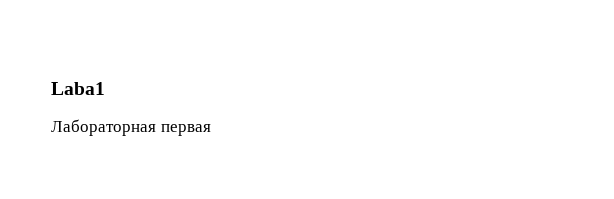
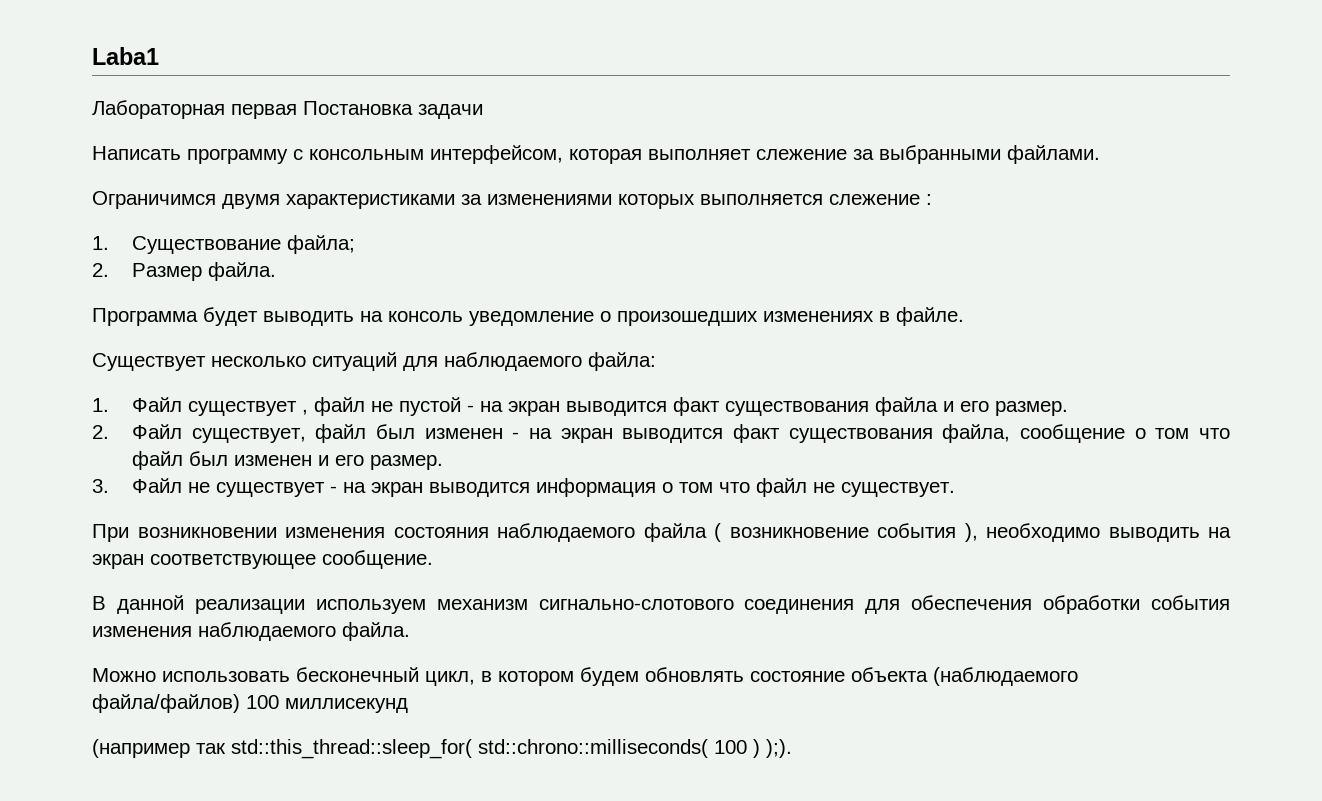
- Лабораторная первая
+ Лабораторная первая Постановка задачи
+ Написать программу с консольным интерфейсом, которая выполняет слежение за выбранными файлами.
+ Ограничимся двумя характеристиками за изменениями которых выполняется слежение :
+ 1. Существование файла;
+ 2. Размер файла.
+ Программа будет выводить на консоль уведомление о произошедших изменениях в файле.
+ Существует несколько ситуаций для наблюдаемого файла:
+ 1. Файл существует , файл не пустой - на экран выводится факт существования файла и его размер.
+ 2. Файл существует, файл был изменен - на экран выводится факт существования файла, сообщение о том что файл был изменен и его размер.
+ 3. Файл не существует - на экран выводится информация о том что файл не существует.
+ При возникновении изменения состояния наблюдаемого файла ( возникновение события ), необходимо выводить на экран соответствующее сообщение.
+ В данной реализации используем механизм сигнально-слотового соединения для обеспечения обработки события изменения наблюдаемого файла.
+ Можно использовать бесконечный цикл, в котором будем обновлять состояние объекта (наблюдаемого файла/файлов) 100 миллисекунд
+ (например так std::this_thread::sleep_for( std::chrono::milliseconds( 100 ) );).

